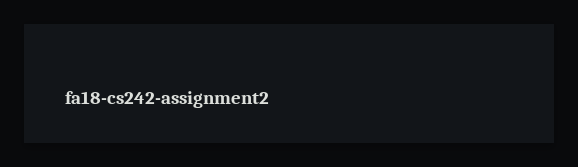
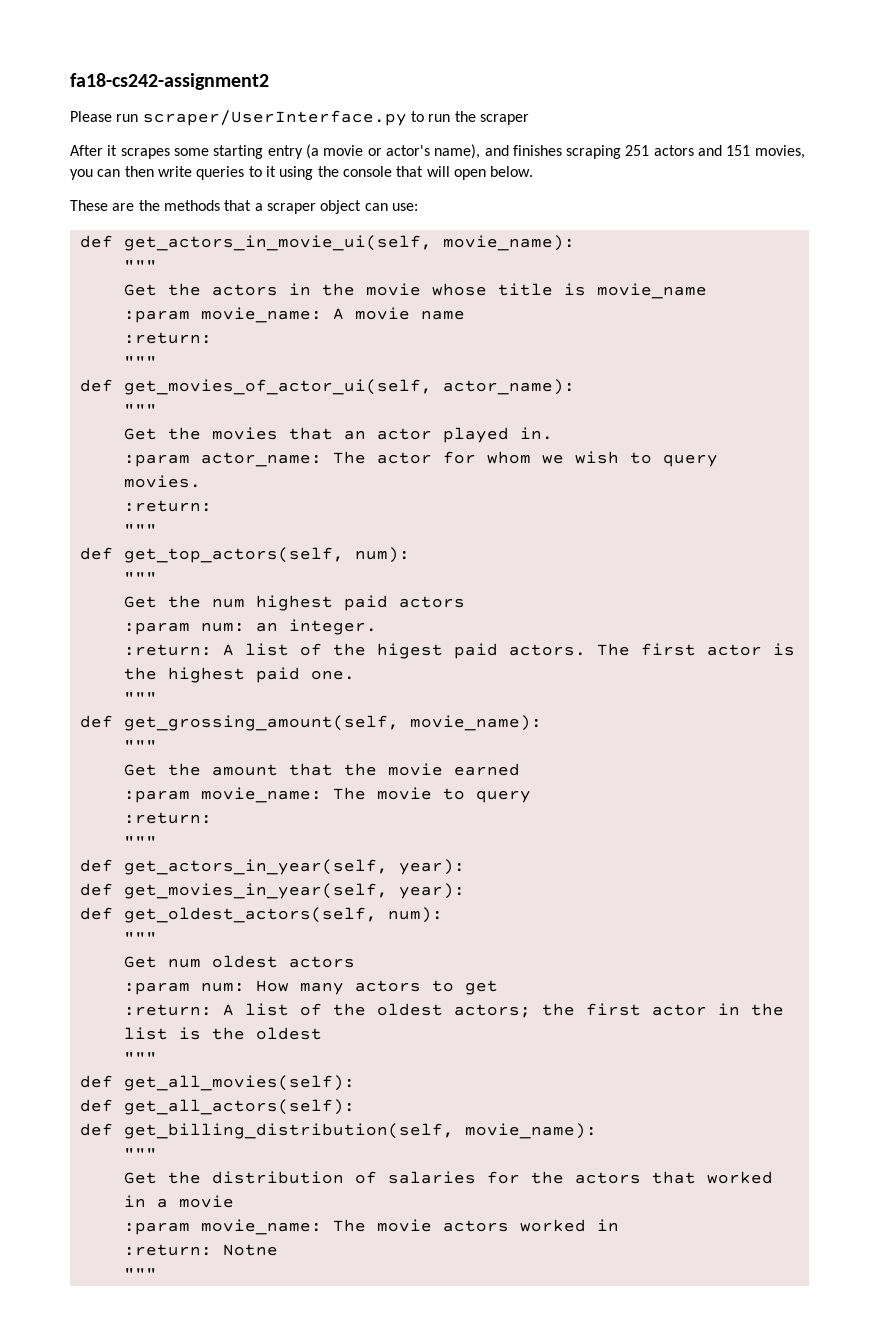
+ Please run scraper/UserInterface.py to run the scraper
+ After it scrapes some starting entry (a movie or actor's name), and finishes scraping 251 actors and 151 movies, you can then write queries to it using the console that will open below.
+ These are the methods that a scraper object can use:
+ def get_actors_in_movie_ui(self, movie_name):
+ """
+ Get the actors in the movie whose title is movie_name
+ :param movie_name: A movie name
+ :return:
+ """
+ def get_movies_of_actor_ui(self, actor_name):
+ """
+ Get the movies that an actor played in.
+ :param actor_name: The actor for whom we wish to query movies.
+ :return:
+ """
+ def get_top_actors(self, num):
+ """
+ Get the num highest paid actors
+ :param num: an integer.
+ :return: A list of the higest paid actors. The first actor is the highest paid one.
+ """
+ def get_grossing_amount(self, movie_name):
+ """
+ Get the amount that the movie earned
+ :param movie_name: The movie to query
+ :return:
+ """
+ def get_actors_in_year(self, year):
+ def get_movies_in_year(self, year):
+ def get_oldest_actors(self, num):
+ """
+ Get num oldest actors
+ :param num: How many actors to get
+ :return: A list of the oldest actors; the first actor in the list is the oldest
+ """
+ def get_all_movies(self):
+ def get_all_actors(self):
+ def get_billing_distribution(self, movie_name):
+ """
+ Get the distribution of salaries for the actors that worked in a movie
+ :param movie_name: The movie actors worked in
+ :return: Notne
+ """

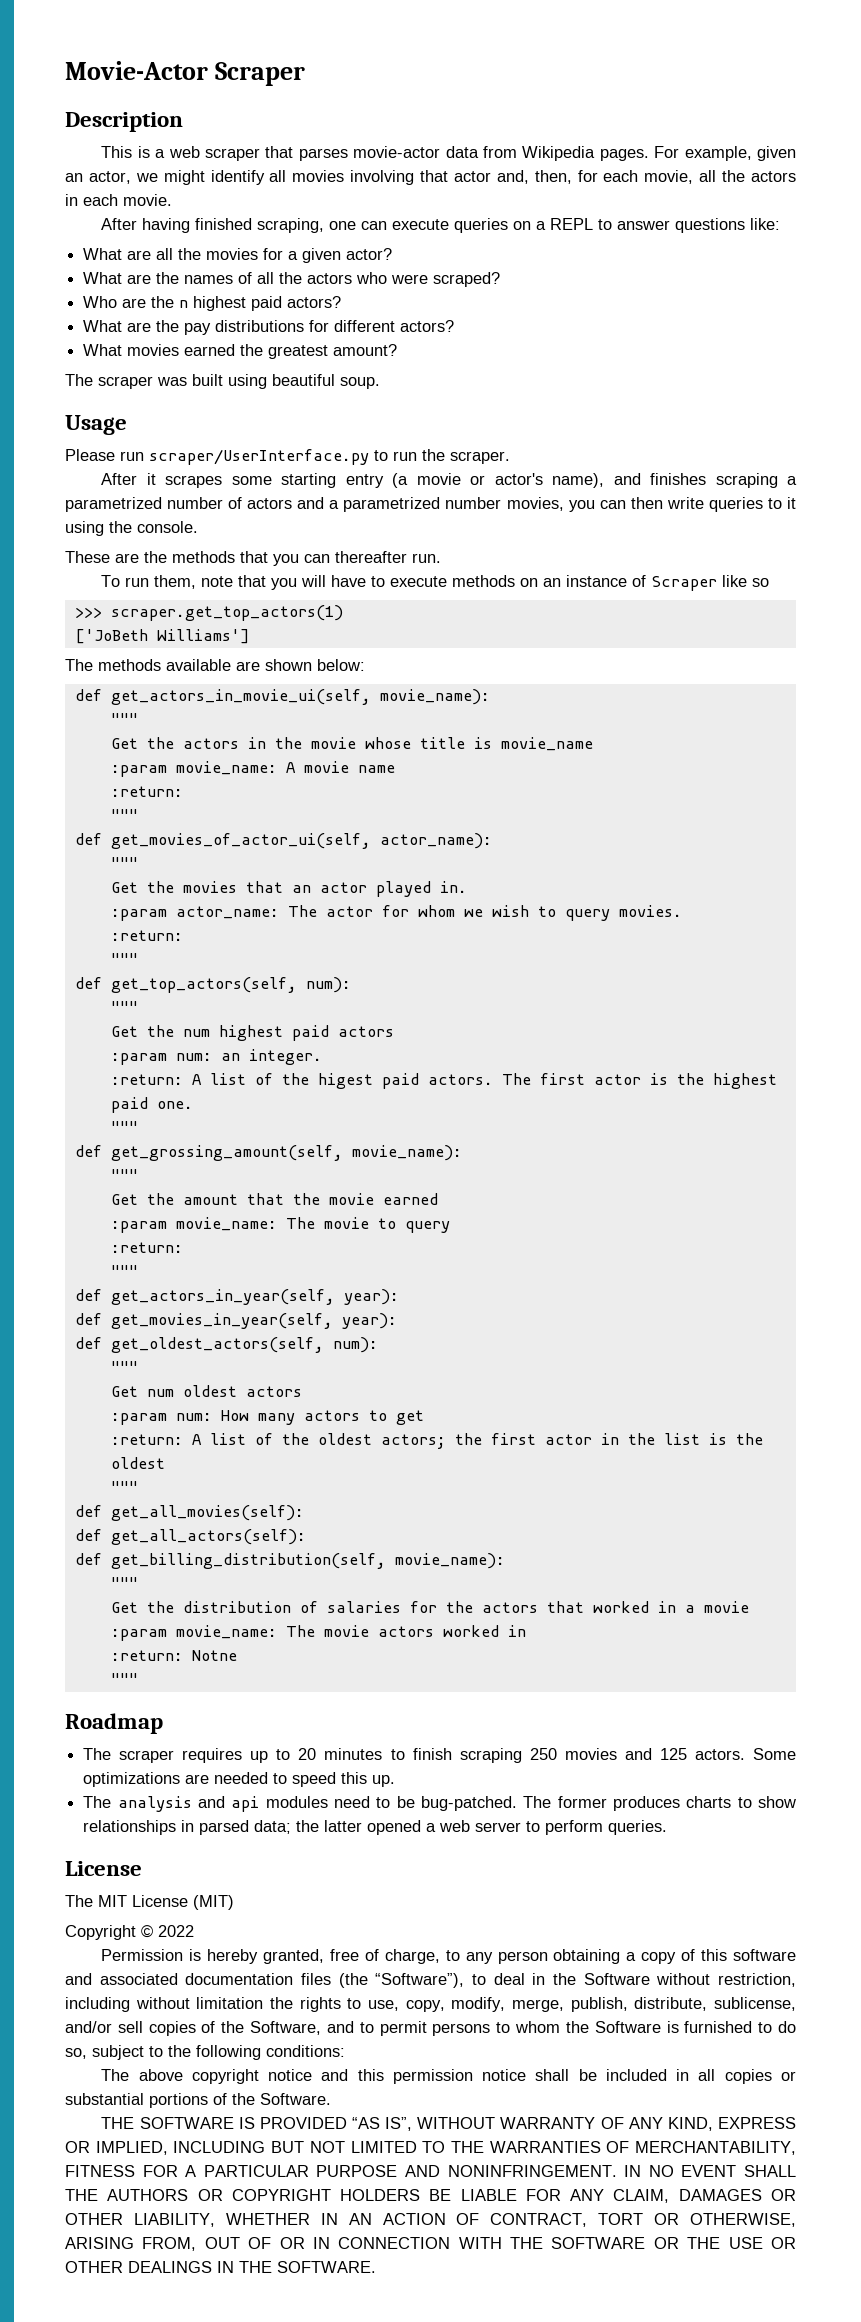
- fa18-cs242-assignment2
+ Movie-Actor Scraper
+ Description
+ This is a web scraper that parses movie-actor data from Wikipedia pages. For example, given an actor, we might identify all movies involving that actor and, then, for each movie, all the actors in each movie.
+ After having finished scraping, one can execute queries on a REPL to answer questions like:
+ What are all the movies for a given actor?
+ What are the names of all the actors who were scraped?
+ Who are the n highest paid actors?
+ What are the pay distributions for different actors?
+ What movies earned the greatest amount?
+ The scraper was built using beautiful soup.
+ Usage
- Please run scraper/UserInterface.py to run the scraper
+ Please run scraper/UserInterface.py to run the scraper.
- After it scrapes some starting entry (a movie or actor's name), and finishes scraping 251 actors and 151 movies, you can then write queries to it using the console that will open below.
+ After it scrapes some starting entry (a movie or actor's name), and finishes scraping a parametrized number of actors and a parametrized number movies, you can then write queries to it using the console.
- These are the methods that a scraper object can use:
+ These are the methods that you can thereafter run.
+ To run them, note that you will have to execute methods on an instance of Scraper like so
+ >>> scraper.get_top_actors(1)
+ ['JoBeth Williams']
+ The methods available are shown below:
+ Roadmap
+ The scraper requires up to 20 minutes to finish scraping 250 movies and 125 actors. Some optimizations are needed to speed this up.
+ The analysis and api modules need to be bug-patched. The former produces charts to show relationships in parsed data; the latter opened a web server to perform queries.
+ License
+ The MIT License (MIT)
+ Copyright © 2022
+ Permission is hereby granted, free of charge, to any person obtaining a copy of this software and associated documentation files (the “Software”), to deal in the Software without restriction, including without limitation the rights to use, copy, modify, merge, publish, distribute, sublicense, and/or sell copies of the Software, and to permit persons to whom the Software is furnished to do so, subject to the following conditions:
+ The above copyright notice and this permission notice shall be included in all copies or substantial portions of the Software.
+ THE SOFTWARE IS PROVIDED “AS IS”, WITHOUT WARRANTY OF ANY KIND, EXPRESS OR IMPLIED, INCLUDING BUT NOT LIMITED TO THE WARRANTIES OF MERCHANTABILITY, FITNESS FOR A PARTICULAR PURPOSE AND NONINFRINGEMENT. IN NO EVENT SHALL THE AUTHORS OR COPYRIGHT HOLDERS BE LIABLE FOR ANY CLAIM, DAMAGES OR OTHER LIABILITY, WHETHER IN AN ACTION OF CONTRACT, TORT OR OTHERWISE, ARISING FROM, OUT OF OR IN CONNECTION WITH THE SOFTWARE OR THE USE OR OTHER DEALINGS IN THE SOFTWARE.

